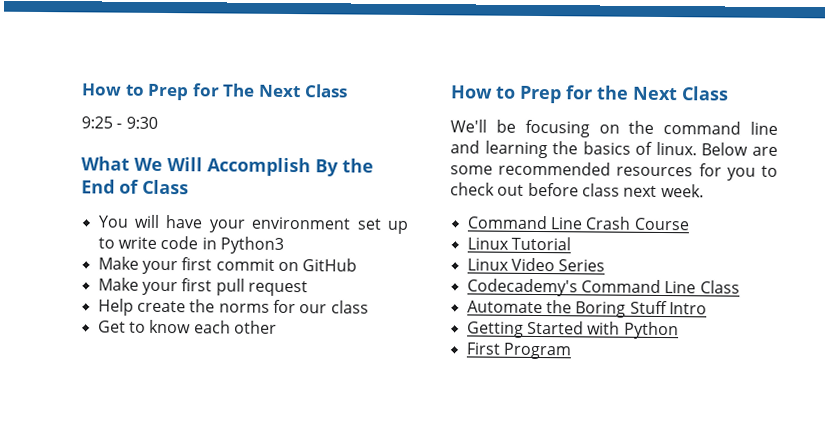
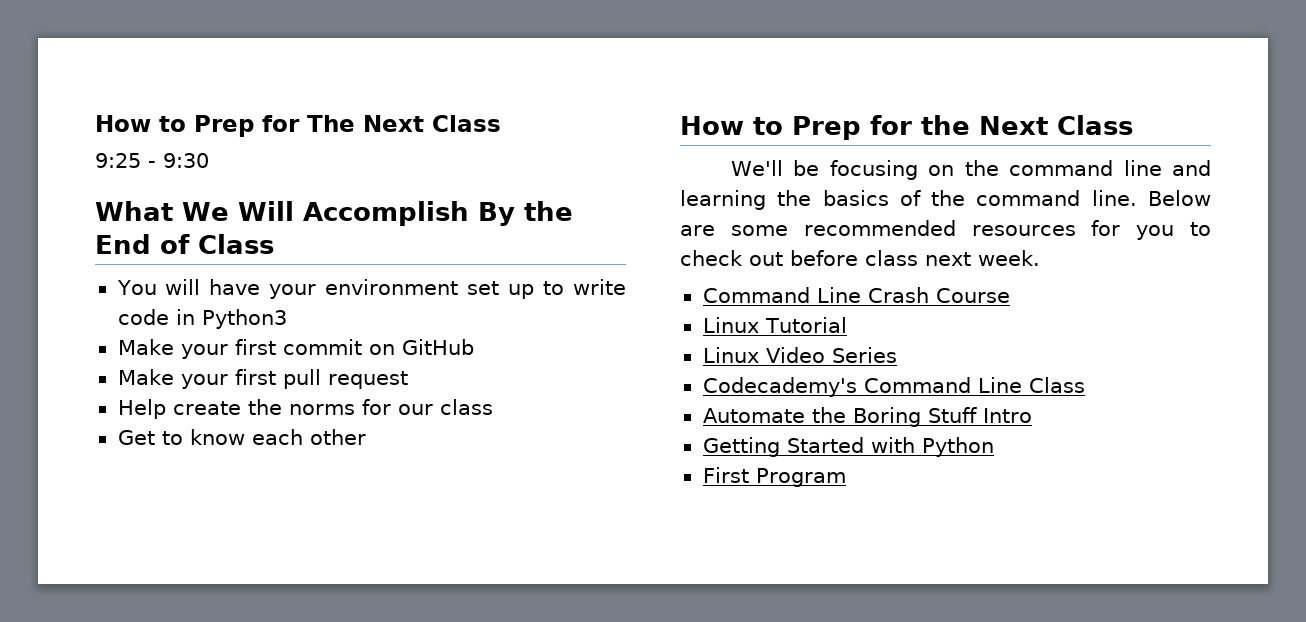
- We'll be focusing on the command line and learning the basics of linux.
+ We'll be focusing on the command line and learning the basics of the command line.

